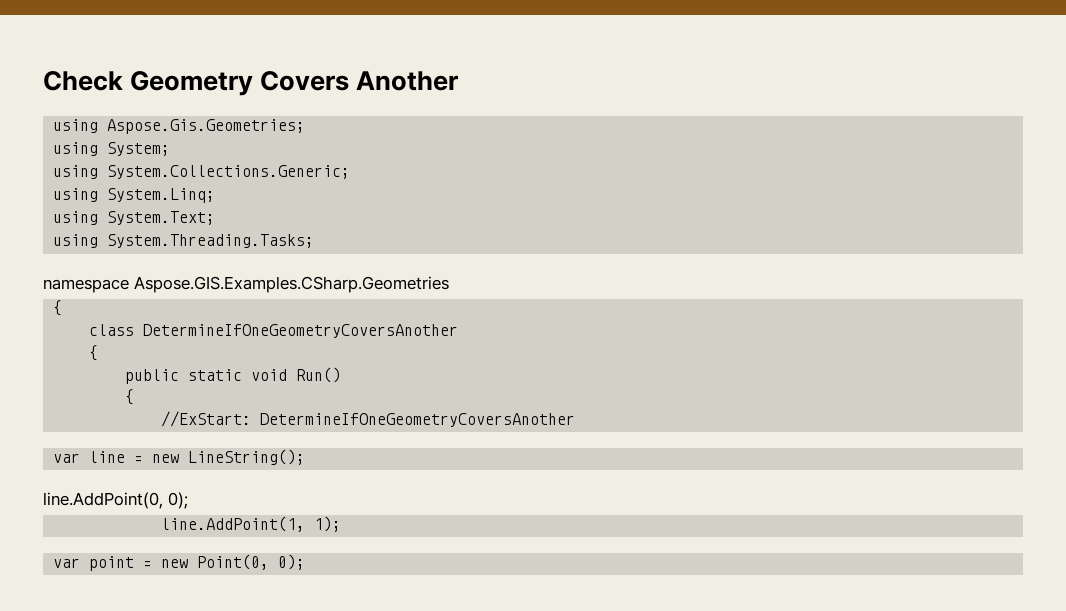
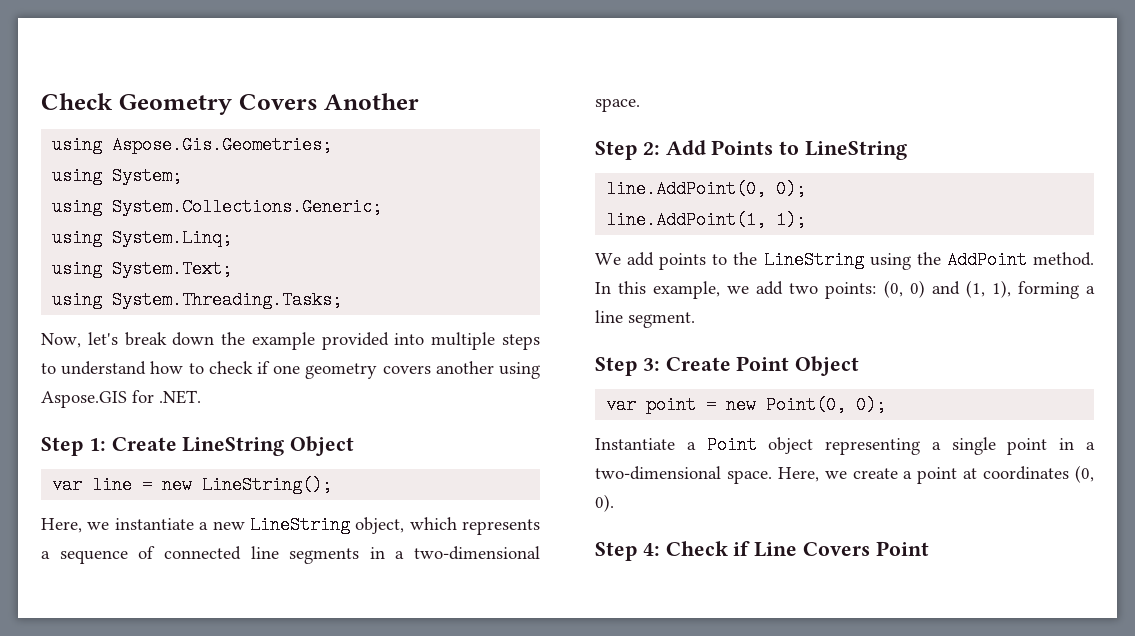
- namespace Aspose.GIS.Examples.CSharp.Geometries
- {
- class DetermineIfOneGeometryCoversAnother
- {
- public static void Run()
- {
- //ExStart: DetermineIfOneGeometryCoversAnother
+ Now, let's break down the example provided into multiple steps to understand how to check if one geometry covers another using Aspose.GIS for .NET.
+ Step 1: Create LineString Object
+ Here, we instantiate a new LineString object, which represents a sequence of connected line segments in a two-dimensional space.
+ Step 2: Add Points to LineString
  line.AddPoint(0, 0);
  line.AddPoint(1, 1);
+ We add points to the LineString using the AddPoint method. In this example, we add two points: (0, 0) and (1, 1), forming a line segment.
+ Step 3: Create Point Object
+ Instantiate a Point object representing a single point in a two-dimensional space. Here, we create a point at coordinates (0, 0).
+ Step 4: Check if Line Covers Point

